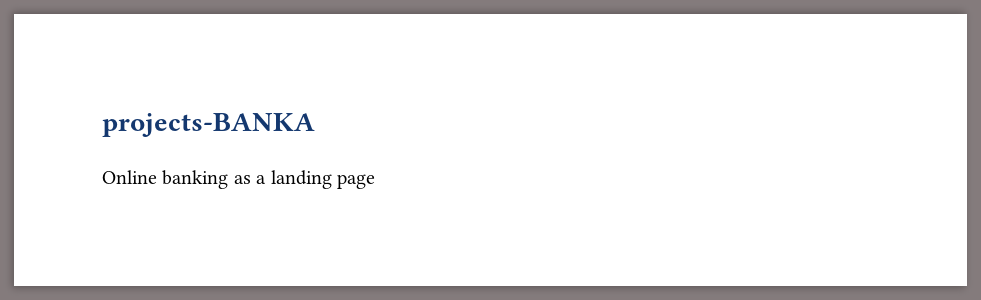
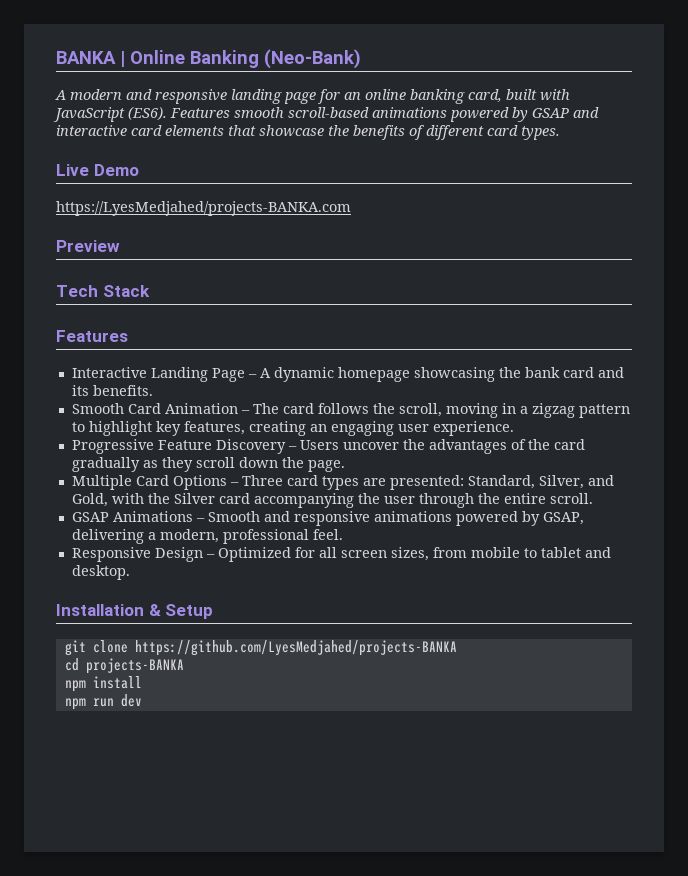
- projects-BANKA
- Online banking as a landing page
+ BANKA | Online Banking (Neo-Bank)
+ A modern and responsive landing page for an online banking card, built with JavaScript (ES6). Features smooth scroll-based animations powered by GSAP and interactive card elements that showcase the benefits of different card types.
+ Live Demo
+ https://LyesMedjahed/projects-BANKA.com
+ Preview
+ Tech Stack
+ Features
+ Interactive Landing Page – A dynamic homepage showcasing the bank card and its benefits.
+ Smooth Card Animation – The card follows the scroll, moving in a zigzag pattern to highlight key features, creating an engaging user experience.
+ Progressive Feature Discovery – Users uncover the advantages of the card gradually as they scroll down the page.
+ Multiple Card Options – Three card types are presented: Standard, Silver, and Gold, with the Silver card accompanying the user through the entire scroll.
+ GSAP Animations – Smooth and responsive animations powered by GSAP, delivering a modern, professional feel.
+ Responsive Design – Optimized for all screen sizes, from mobile to tablet and desktop.
+ Installation & Setup
+ git clone https://github.com/LyesMedjahed/projects-BANKA
+ cd projects-BANKA
+ npm install
+ npm run dev

